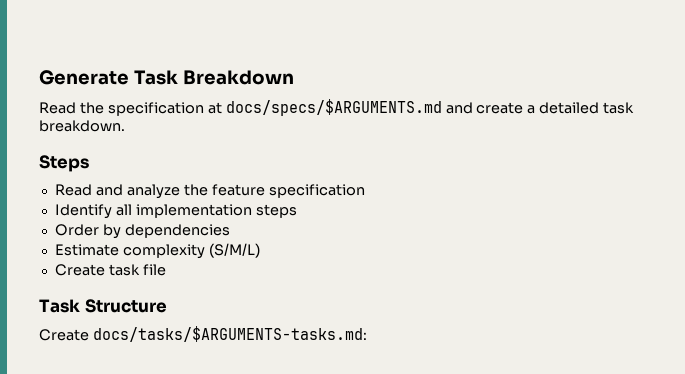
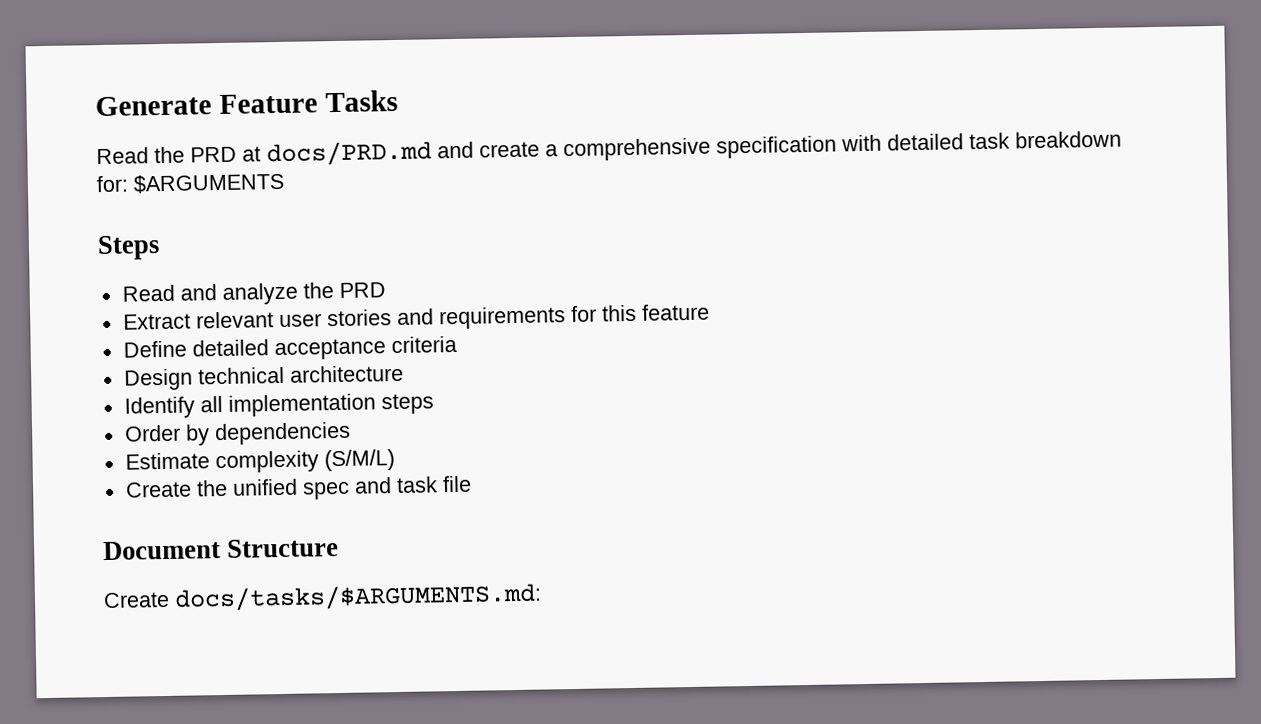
- Generate Task Breakdown
+ Generate Feature Tasks
- Read the specification at docs/specs/$ARGUMENTS.md and create a detailed task breakdown.
+ Read the PRD at docs/PRD.md and create a comprehensive specification with detailed task breakdown for: $ARGUMENTS
- Read and analyze the feature specification
+ Read and analyze the PRD
+ Extract relevant user stories and requirements for this feature
+ Define detailed acceptance criteria
+ Design technical architecture
- Create task file
+ Create the unified spec and task file
- Task Structure
+ Document Structure
- Create docs/tasks/$ARGUMENTS-tasks.md:
+ Create docs/tasks/$ARGUMENTS.md:

